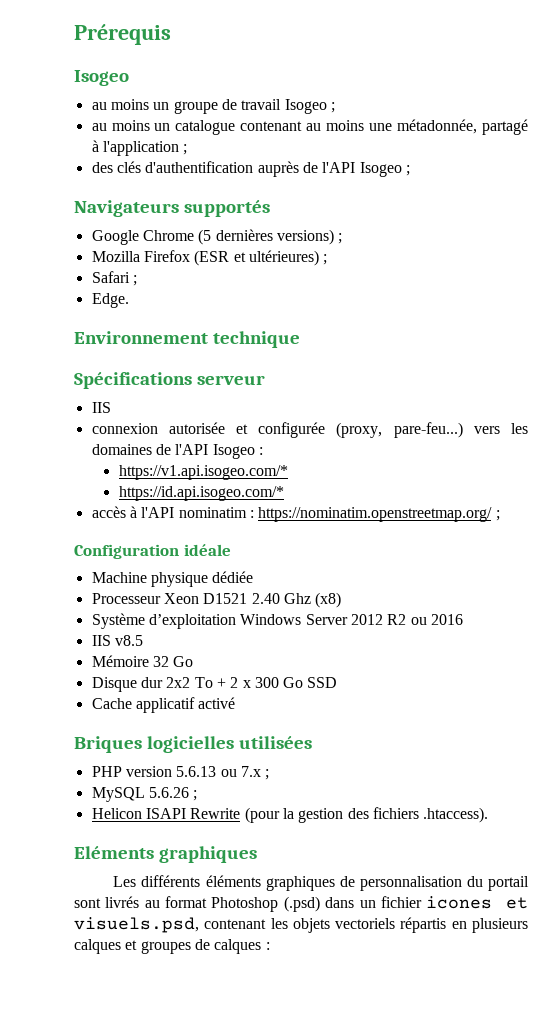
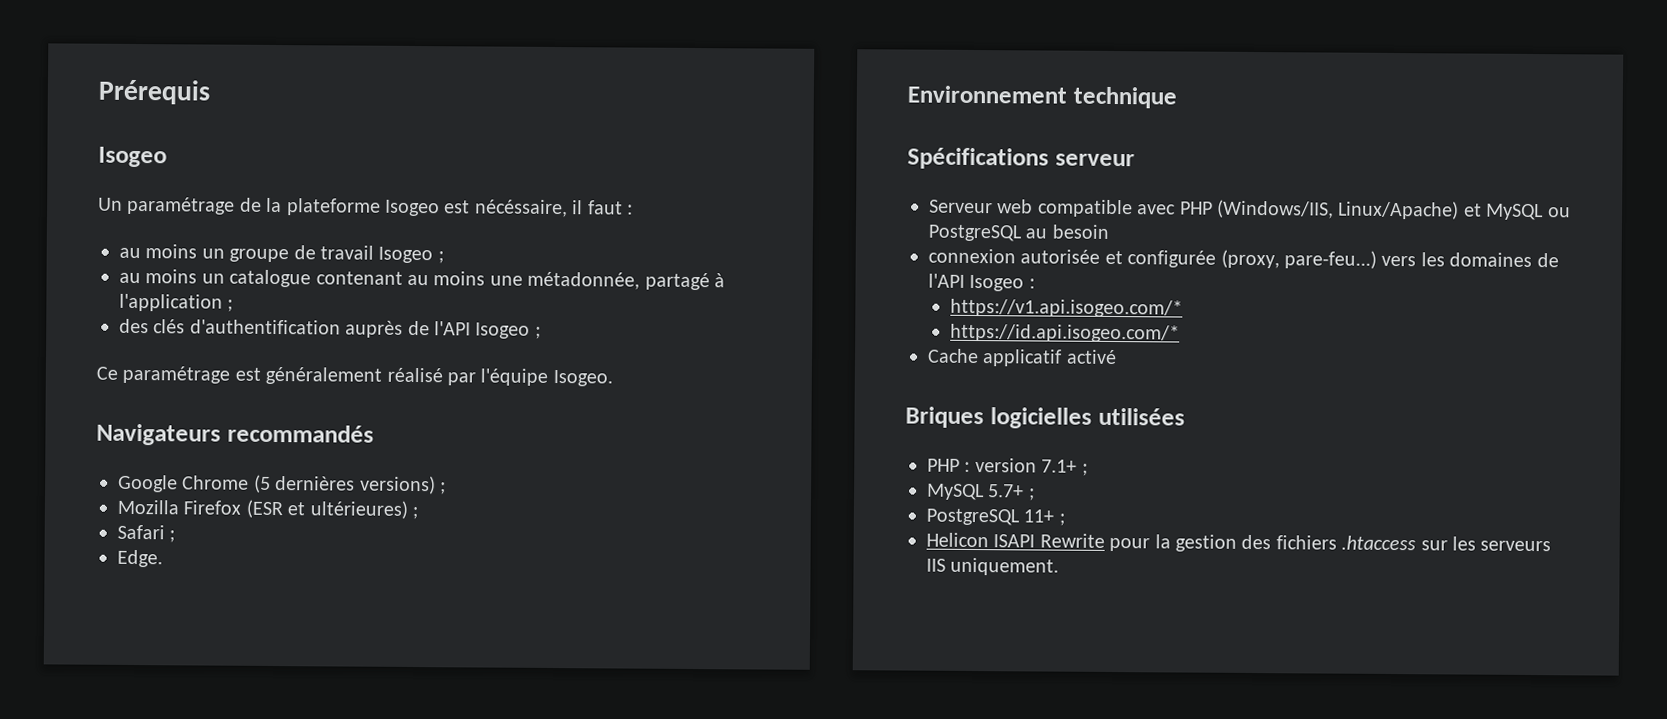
+ Un paramétrage de la plateforme Isogeo est nécéssaire, il faut :
+ Ce paramétrage est généralement réalisé par l'équipe Isogeo.
- Navigateurs supportés
+ Navigateurs recommandés
  Spécifications serveur
- IIS
+ Serveur web compatible avec PHP (Windows/IIS, Linux/Apache) et MySQL ou PostgreSQL au besoin
- accès à l'API nominatim : https://nominatim.openstreetmap.org/ ;
- Configuration idéale
- Machine physique dédiée
- Processeur Xeon D1521 2.40 Ghz (x8)
- Système d’exploitation Windows Server 2012 R2 ou 2016
- IIS v8.5
- Mémoire 32 Go
- Disque dur 2x2 To + 2 x 300 Go SSD
- PHP version 5.6.13 ou 7.x ;
- MySQL 5.6.26 ;
+ PHP : version 7.1+ ;
+ MySQL 5.7+ ;
+ PostgreSQL 11+ ;
- Helicon ISAPI Rewrite (pour la gestion des fichiers .htaccess).
- Eléments graphiques
- Les différents éléments graphiques de personnalisation du portail sont livrés au format Photoshop (.psd) dans un fichier icones et visuels.psd, contenant les objets vectoriels répartis en plusieurs calques et groupes de calques :
+ Helicon ISAPI Rewrite pour la gestion des fichiers .htaccess sur les serveurs IIS uniquement.

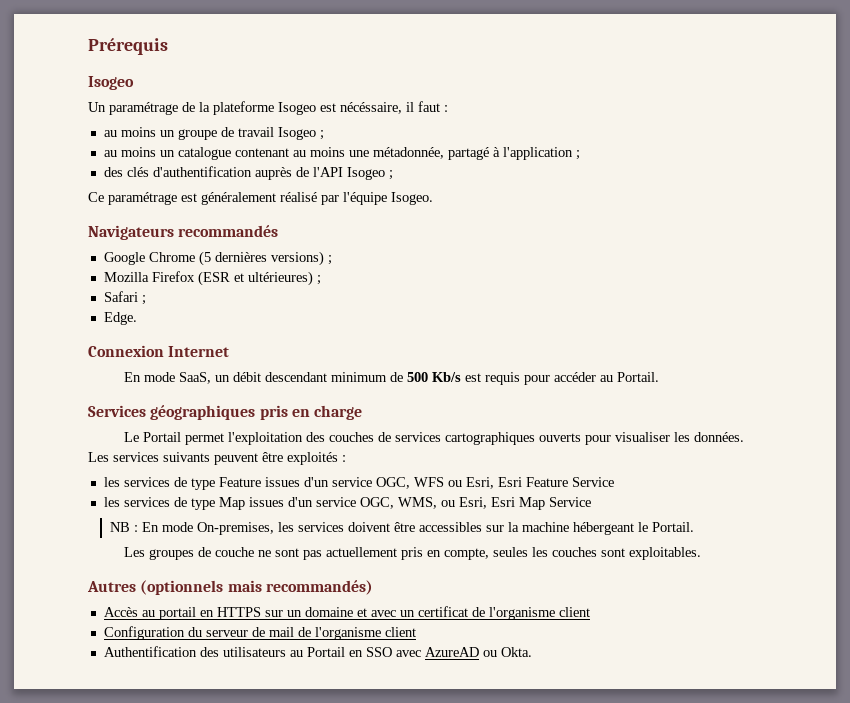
- Environnement technique
- Spécifications serveur
- Serveur web compatible avec PHP (Windows/IIS, Linux/Apache) et MySQL ou PostgreSQL au besoin
- connexion autorisée et configurée (proxy, pare-feu...) vers les domaines de l'API Isogeo :
- https://v1.api.isogeo.com/*
- https://id.api.isogeo.com/*
- Cache applicatif activé
- Briques logicielles utilisées
- PHP : version 7.1+ ;
- MySQL 5.7+ ;
- PostgreSQL 11+ ;
- Helicon ISAPI Rewrite pour la gestion des fichiers .htaccess sur les serveurs IIS uniquement.
+ Connexion Internet
+ En mode SaaS, un débit descendant minimum de 500 Kb/s est requis pour accéder au Portail.
+ Services géographiques pris en charge
+ Le Portail permet l'exploitation des couches de services cartographiques ouverts pour visualiser les données. Les services suivants peuvent être exploités :
+ les services de type Feature issues d'un service OGC, WFS ou Esri, Esri Feature Service
+ les services de type Map issues d'un service OGC, WMS, ou Esri, Esri Map Service
+ NB : En mode On-premises, les services doivent être accessibles sur la machine hébergeant le Portail.
+ Les groupes de couche ne sont pas actuellement pris en compte, seules les couches sont exploitables.
+ Autres (optionnels mais recommandés)
+ Accès au portail en HTTPS sur un domaine et avec un certificat de l'organisme client
+ Configuration du serveur de mail de l'organisme client
+ Authentification des utilisateurs au Portail en SSO avec AzureAD ou Okta.

